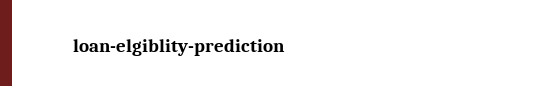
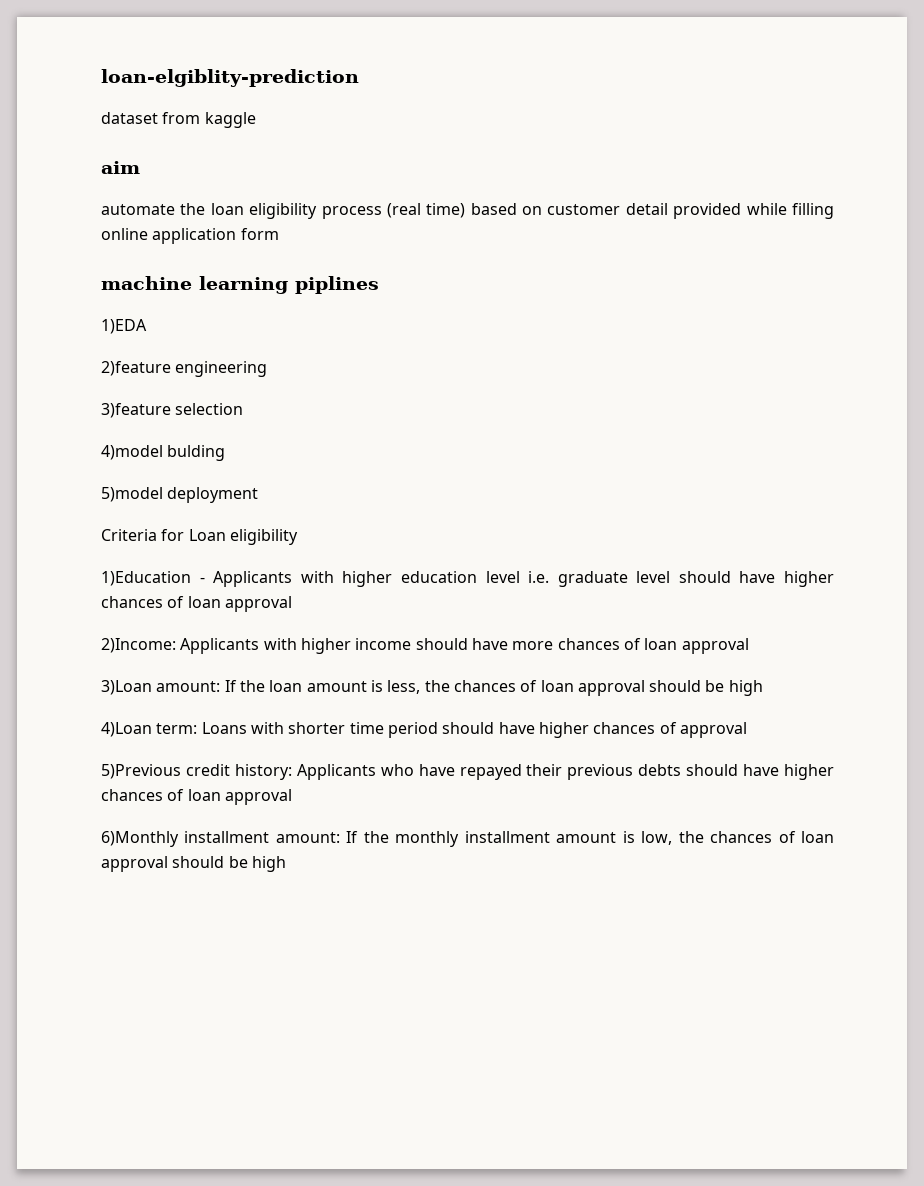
+ dataset from kaggle
+ aim
+ automate the loan eligibility process (real time) based on customer detail provided while filling online application form
+ machine learning piplines
+ 1)EDA
+ 2)feature engineering
+ 3)feature selection
+ 4)model bulding
+ 5)model deployment
+ Criteria for Loan eligibility
+ 1)Education - Applicants with higher education level i.e. graduate level should have higher chances of loan approval
+ 2)Income: Applicants with higher income should have more chances of loan approval
+ 3)Loan amount: If the loan amount is less, the chances of loan approval should be high
+ 4)Loan term: Loans with shorter time period should have higher chances of approval
+ 5)Previous credit history: Applicants who have repayed their previous debts should have higher chances of loan approval
+ 6)Monthly installment amount: If the monthly installment amount is low, the chances of loan approval should be high

